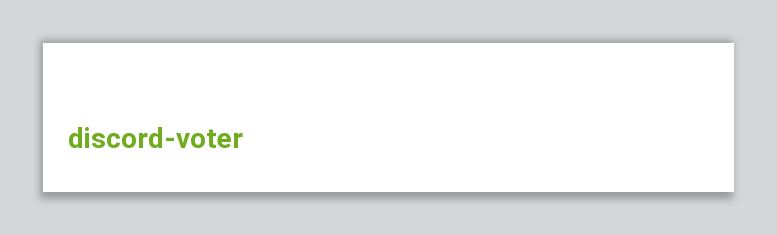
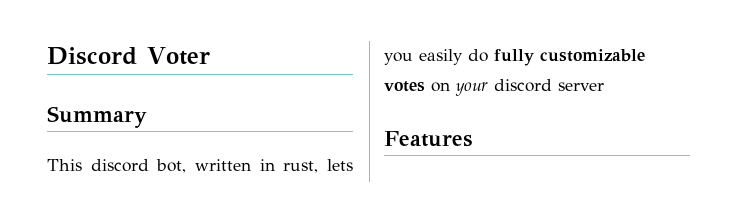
- discord-voter
+ Discord Voter
+ Summary
+ This discord bot, written in rust, lets you easily do fully customizable votes on your discord server
+ Features

